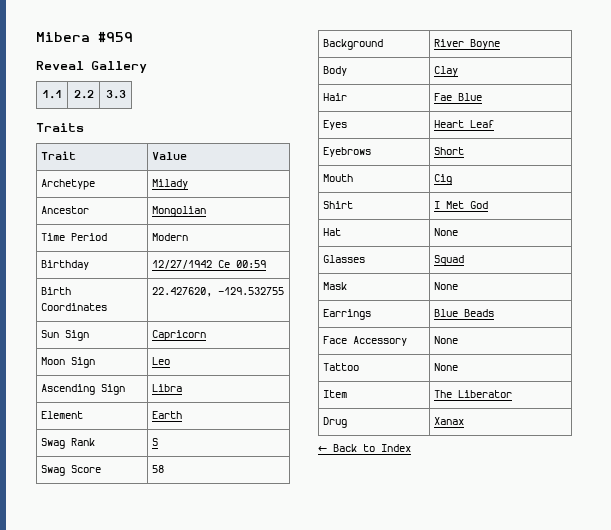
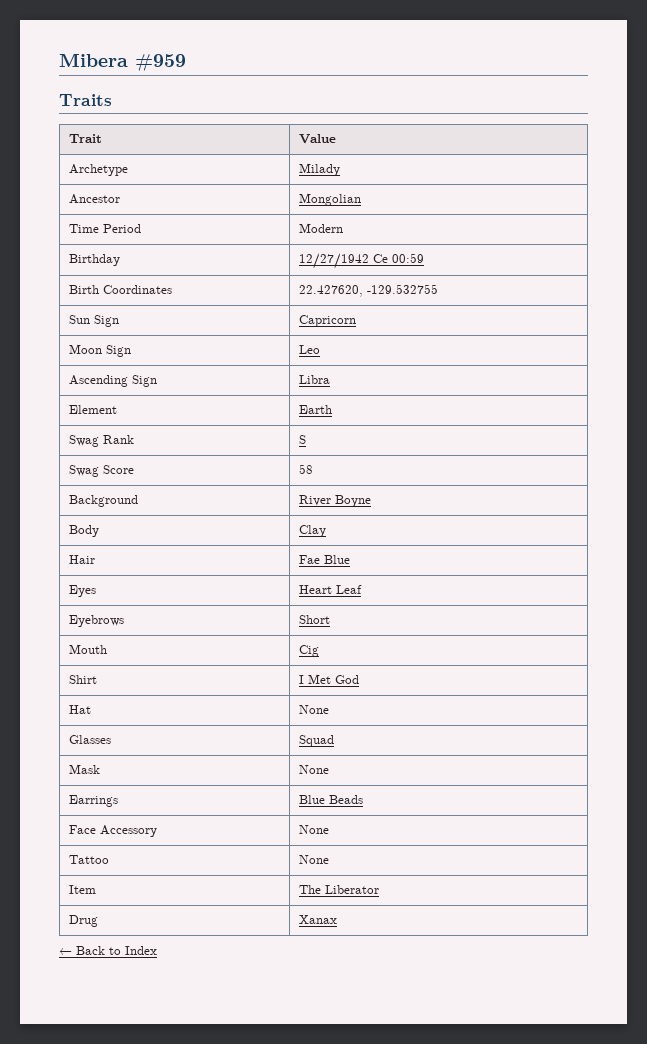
- Reveal Gallery
- 1.1 | 2.2 | 3.3

